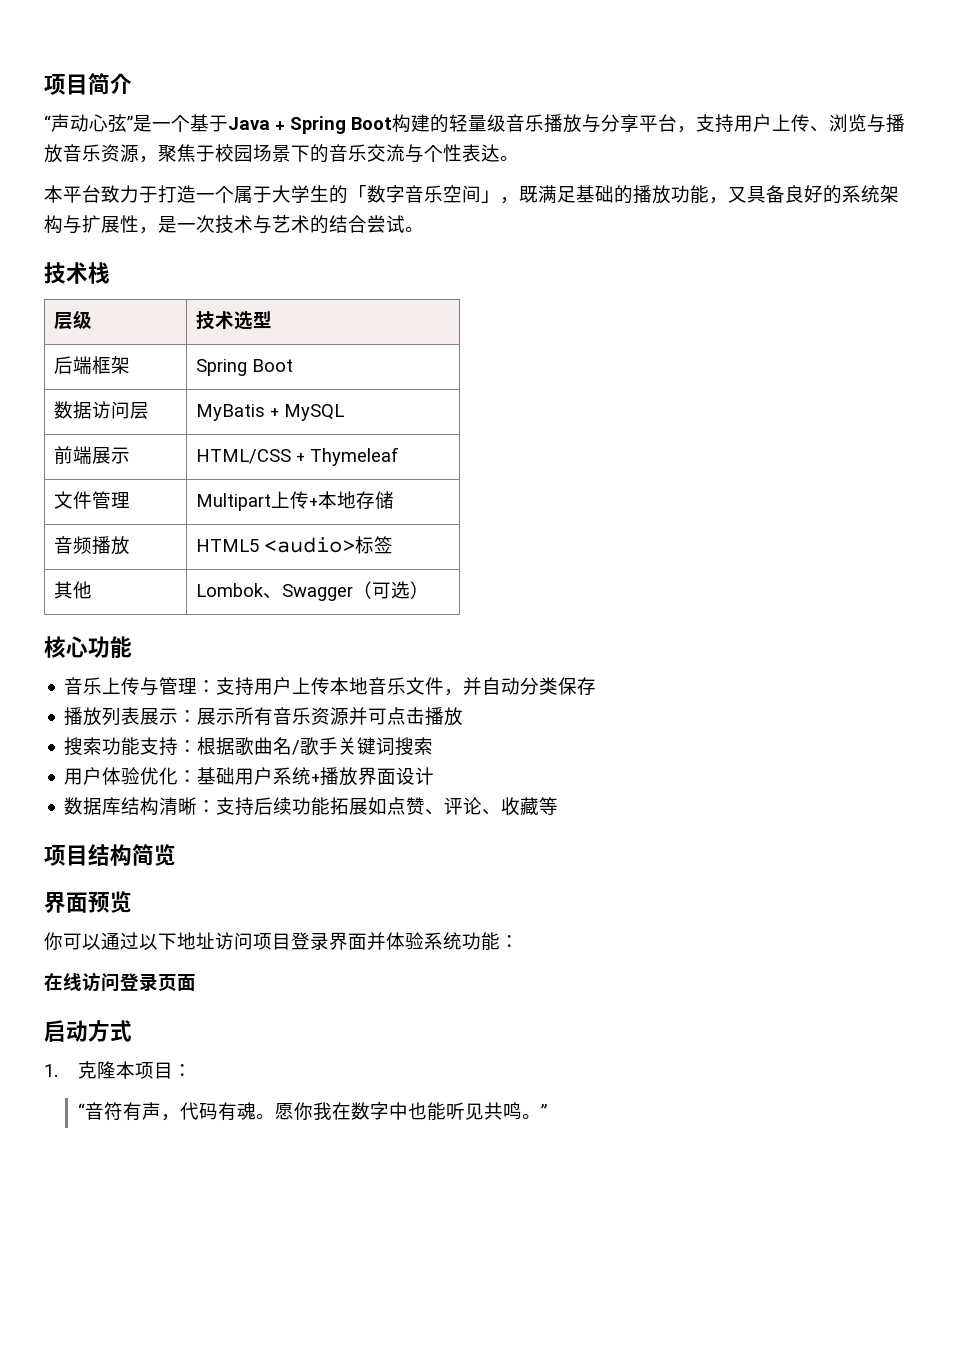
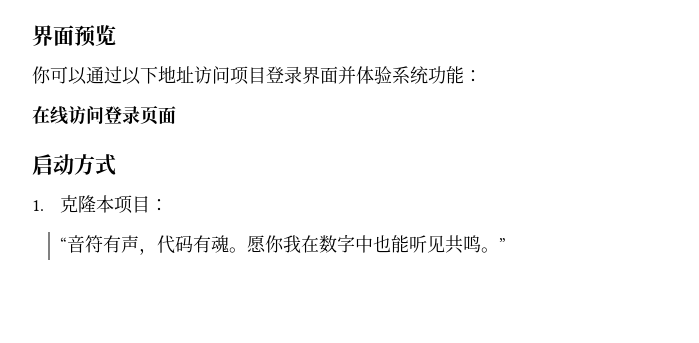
- 项目简介
- “声动心弦”是一个基于Java + Spring Boot构建的轻量级音乐播放与分享平台，支持用户上传、浏览与播放音乐资源，聚焦于校园场景下的音乐交流与个性表达。
- 本平台致力于打造一个属于大学生的「数字音乐空间」，既满足基础的播放功能，又具备良好的系统架构与扩展性，是一次技术与艺术的结合尝试。
- 技术栈
- 层级 | 技术选型
- 后端框架 | Spring Boot
- 数据访问层 | MyBatis + MySQL
- 前端展示 | HTML/CSS + Thymeleaf
- 文件管理 | Multipart上传+本地存储
- 音频播放 | HTML5 <audio>标签
- 其他 | Lombok、Swagger（可选）
- 核心功能
- 音乐上传与管理：支持用户上传本地音乐文件，并自动分类保存
- 播放列表展示：展示所有音乐资源并可点击播放
- 搜索功能支持：根据歌曲名/歌手关键词搜索
- 用户体验优化：基础用户系统+播放界面设计
- 数据库结构清晰：支持后续功能拓展如点赞、评论、收藏等
- 项目结构简览

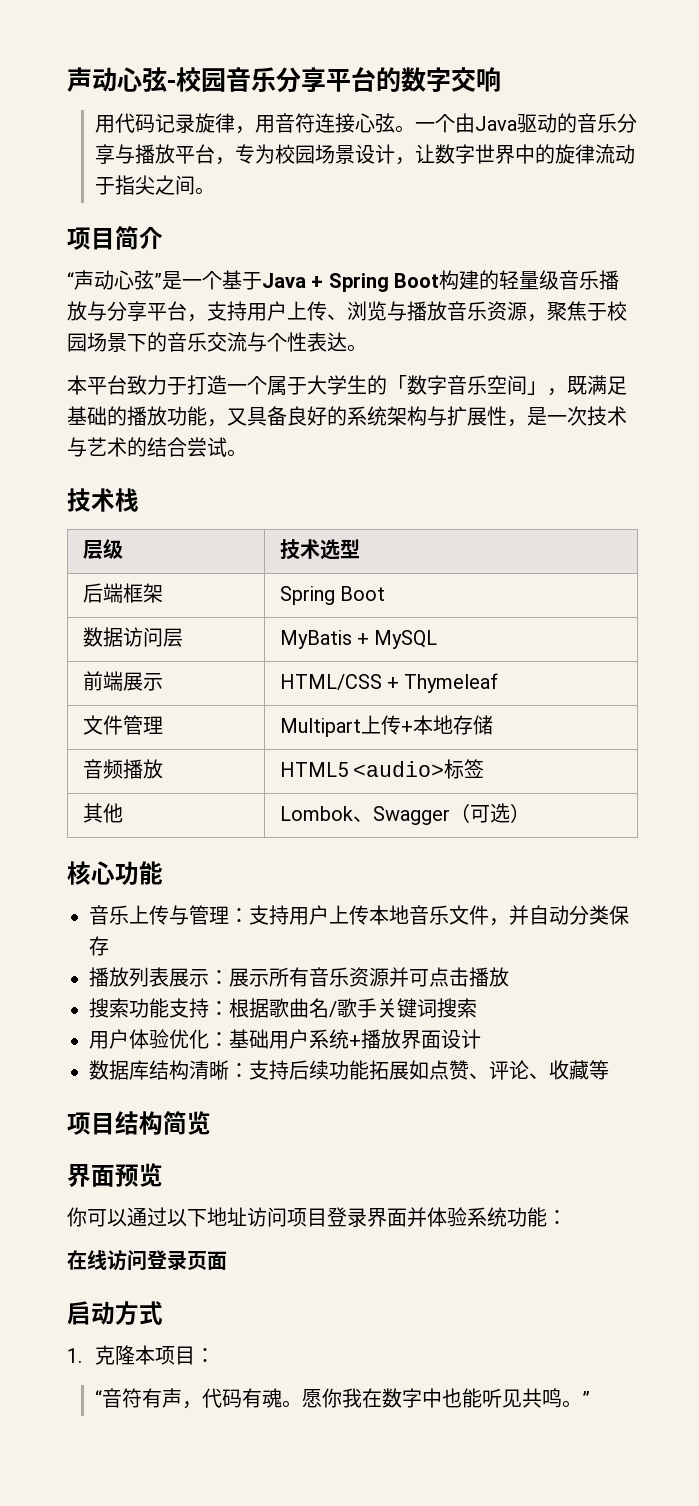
+ 声动心弦-校园音乐分享平台的数字交响
+ 用代码记录旋律，用音符连接心弦。一个由Java驱动的音乐分享与播放平台，专为校园场景设计，让数字世界中的旋律流动于指尖之间。
+ 项目简介
+ “声动心弦”是一个基于Java + Spring Boot构建的轻量级音乐播放与分享平台，支持用户上传、浏览与播放音乐资源，聚焦于校园场景下的音乐交流与个性表达。
+ 本平台致力于打造一个属于大学生的「数字音乐空间」，既满足基础的播放功能，又具备良好的系统架构与扩展性，是一次技术与艺术的结合尝试。
+ 技术栈
+ 层级 | 技术选型
+ 后端框架 | Spring Boot
+ 数据访问层 | MyBatis + MySQL
+ 前端展示 | HTML/CSS + Thymeleaf
+ 文件管理 | Multipart上传+本地存储
+ 音频播放 | HTML5 <audio>标签
+ 其他 | Lombok、Swagger（可选）
+ 核心功能
+ 音乐上传与管理：支持用户上传本地音乐文件，并自动分类保存
+ 播放列表展示：展示所有音乐资源并可点击播放
+ 搜索功能支持：根据歌曲名/歌手关键词搜索
+ 用户体验优化：基础用户系统+播放界面设计
+ 数据库结构清晰：支持后续功能拓展如点赞、评论、收藏等
+ 项目结构简览

